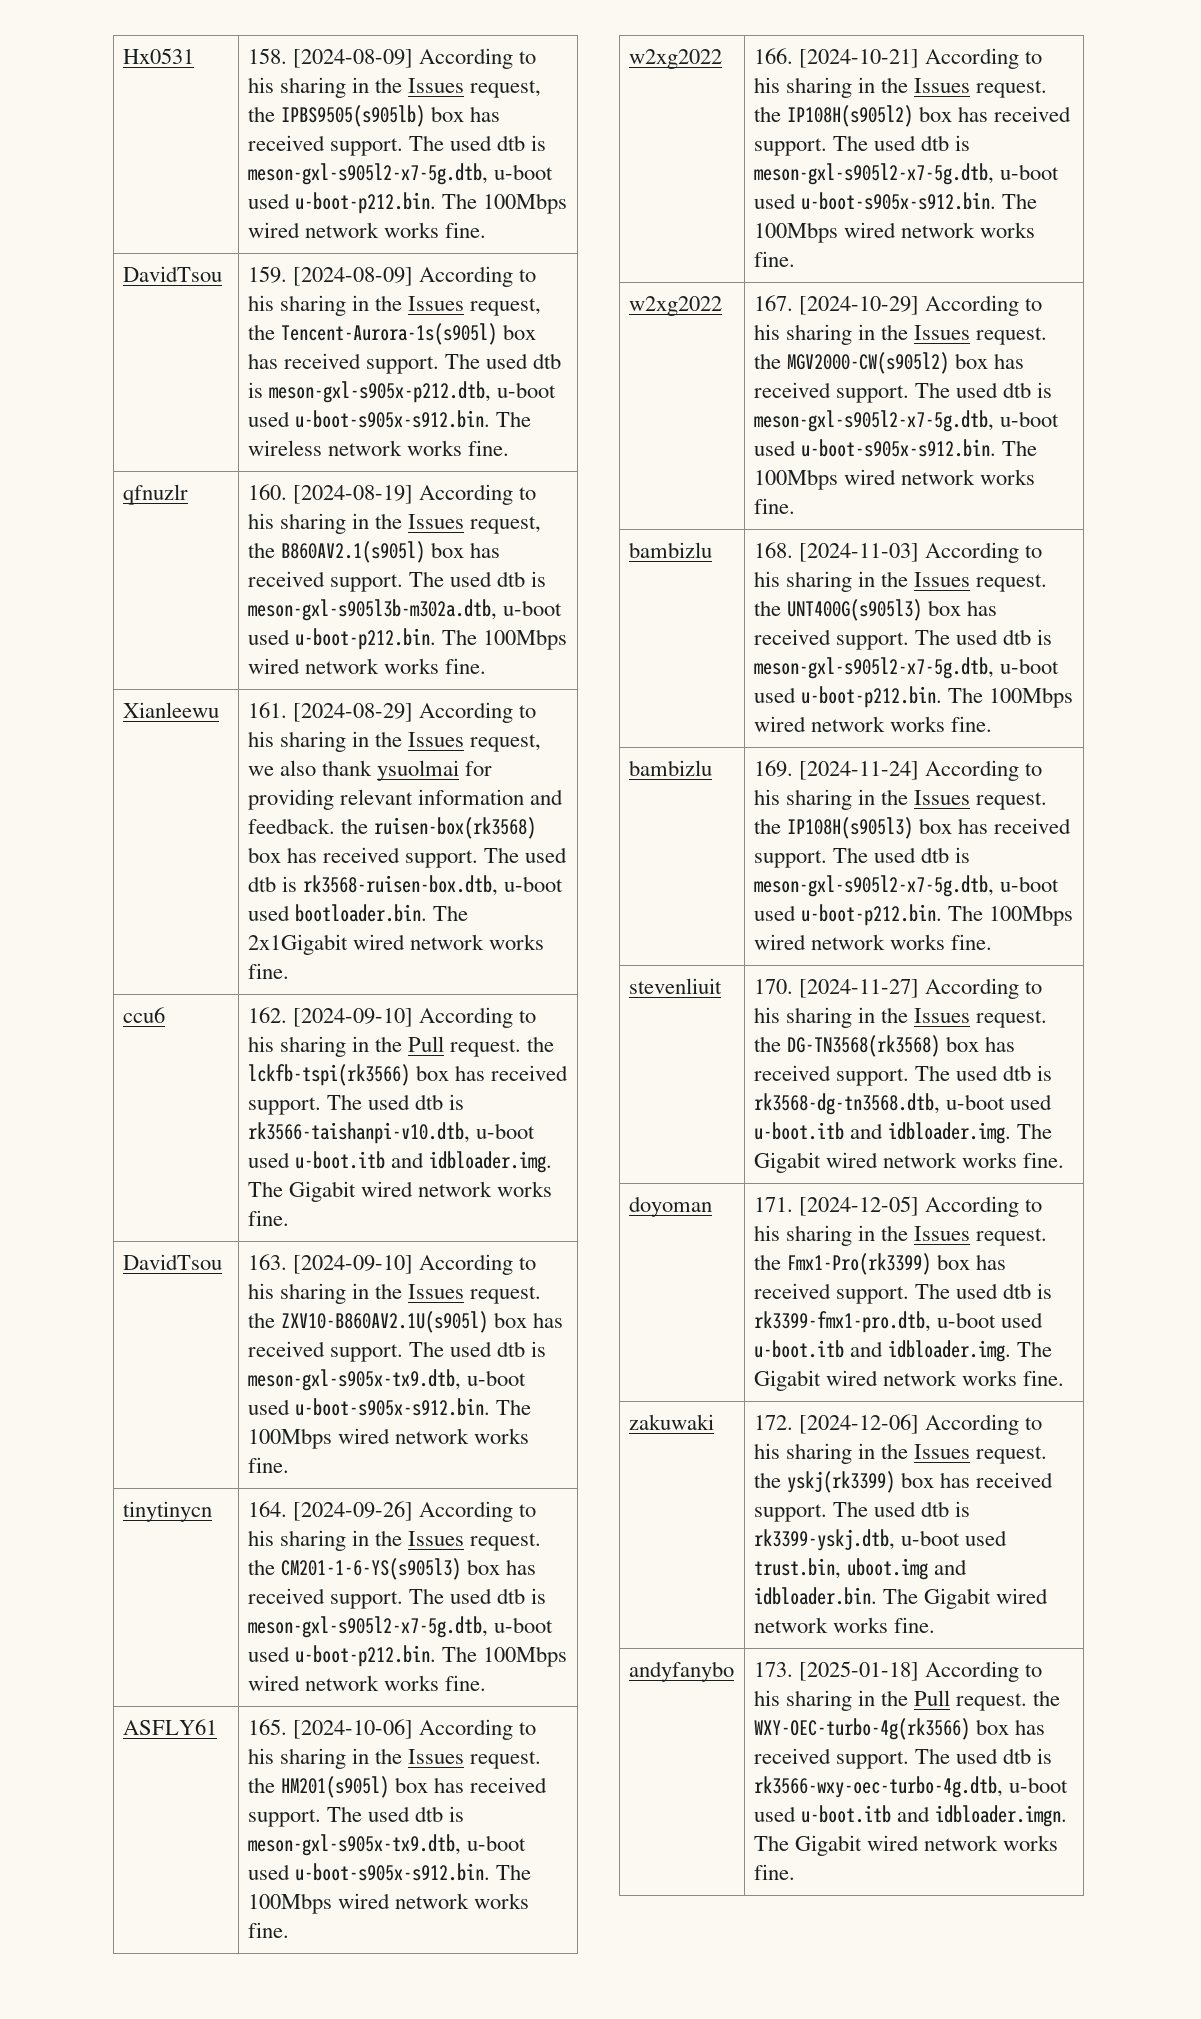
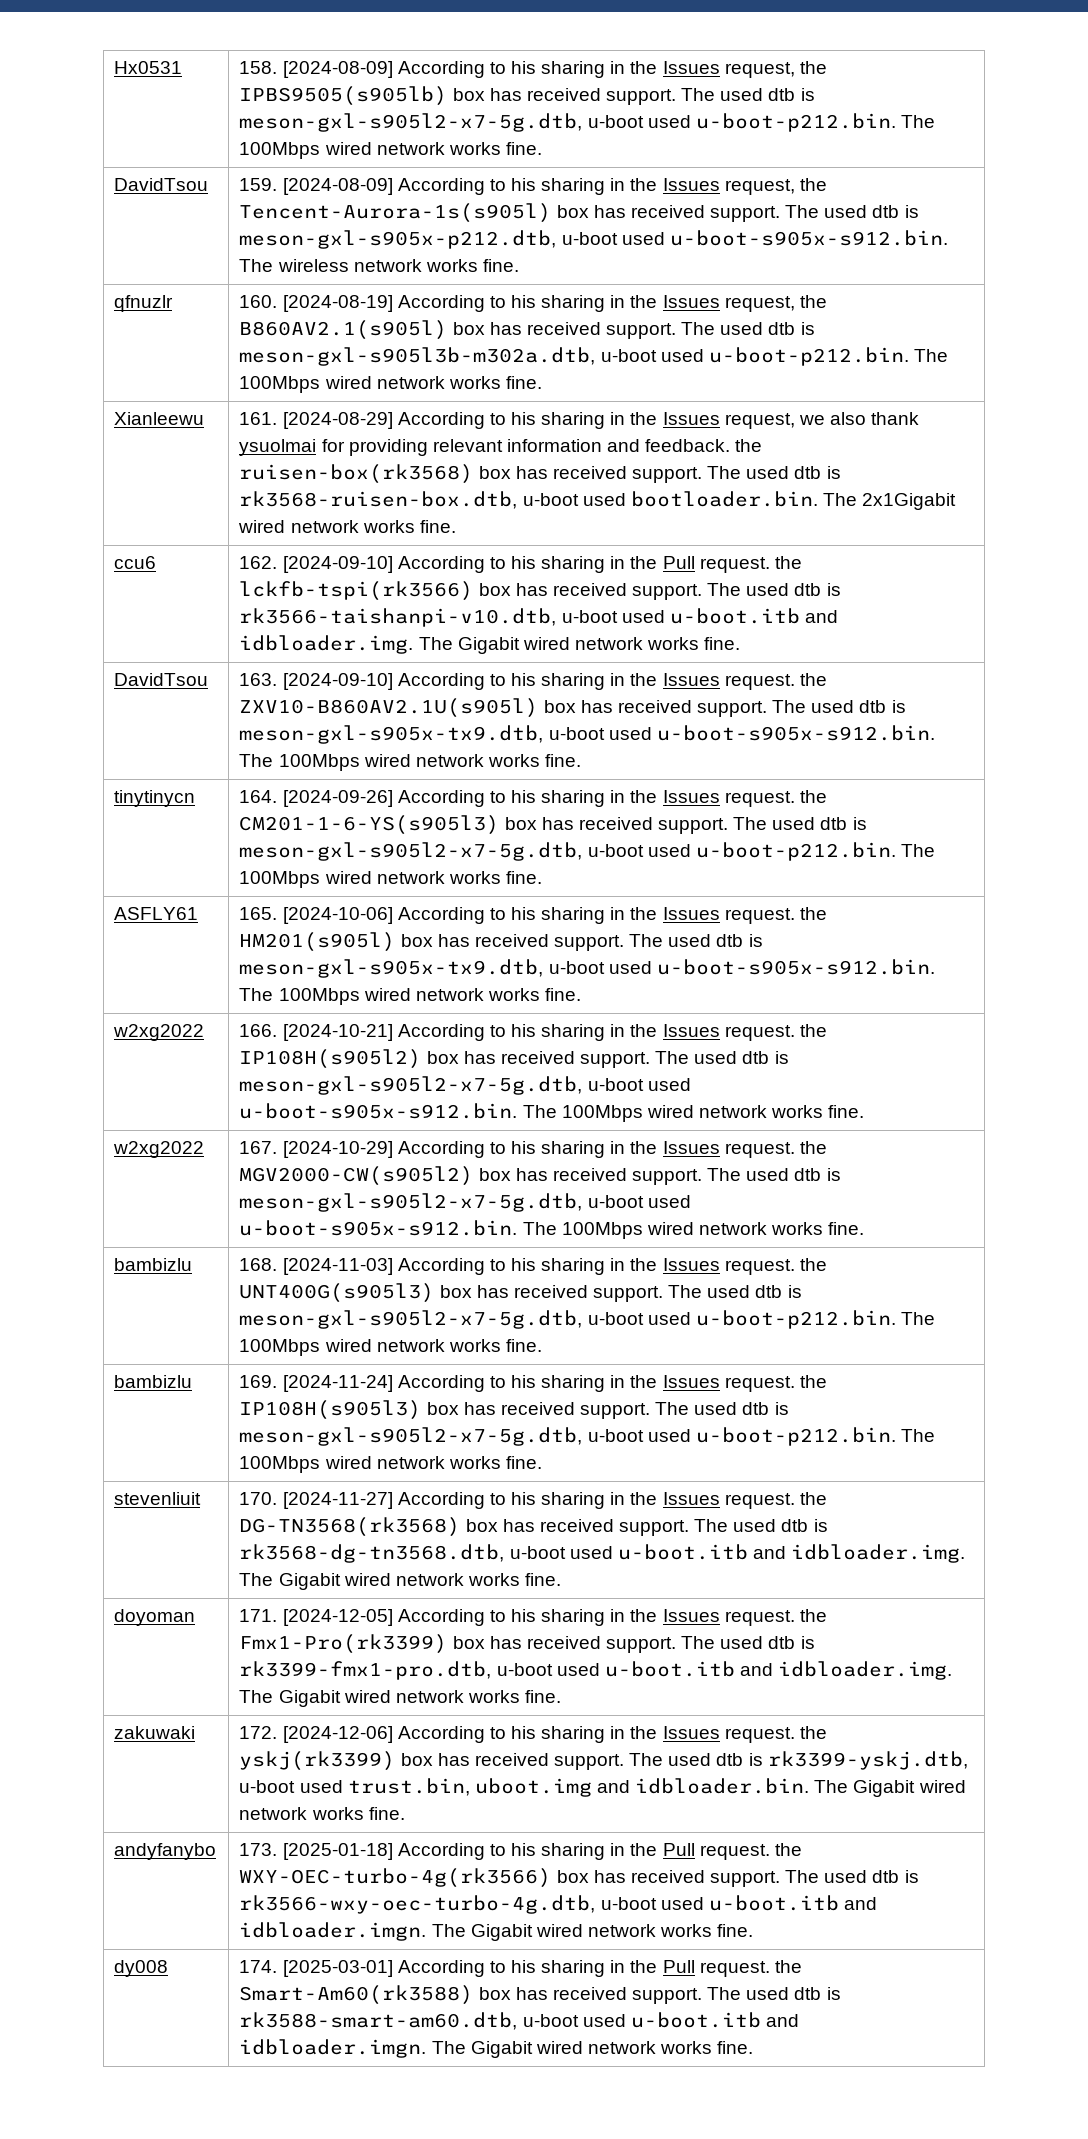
+ dy008 | 174. [2025-03-01] According to his sharing in the Pull request. the Smart-Am60(rk3588) box has received support. The used dtb is rk3588-smart-am60.dtb, u-boot used u-boot.itb and idbloader.imgn. The Gigabit wired network works fine.

